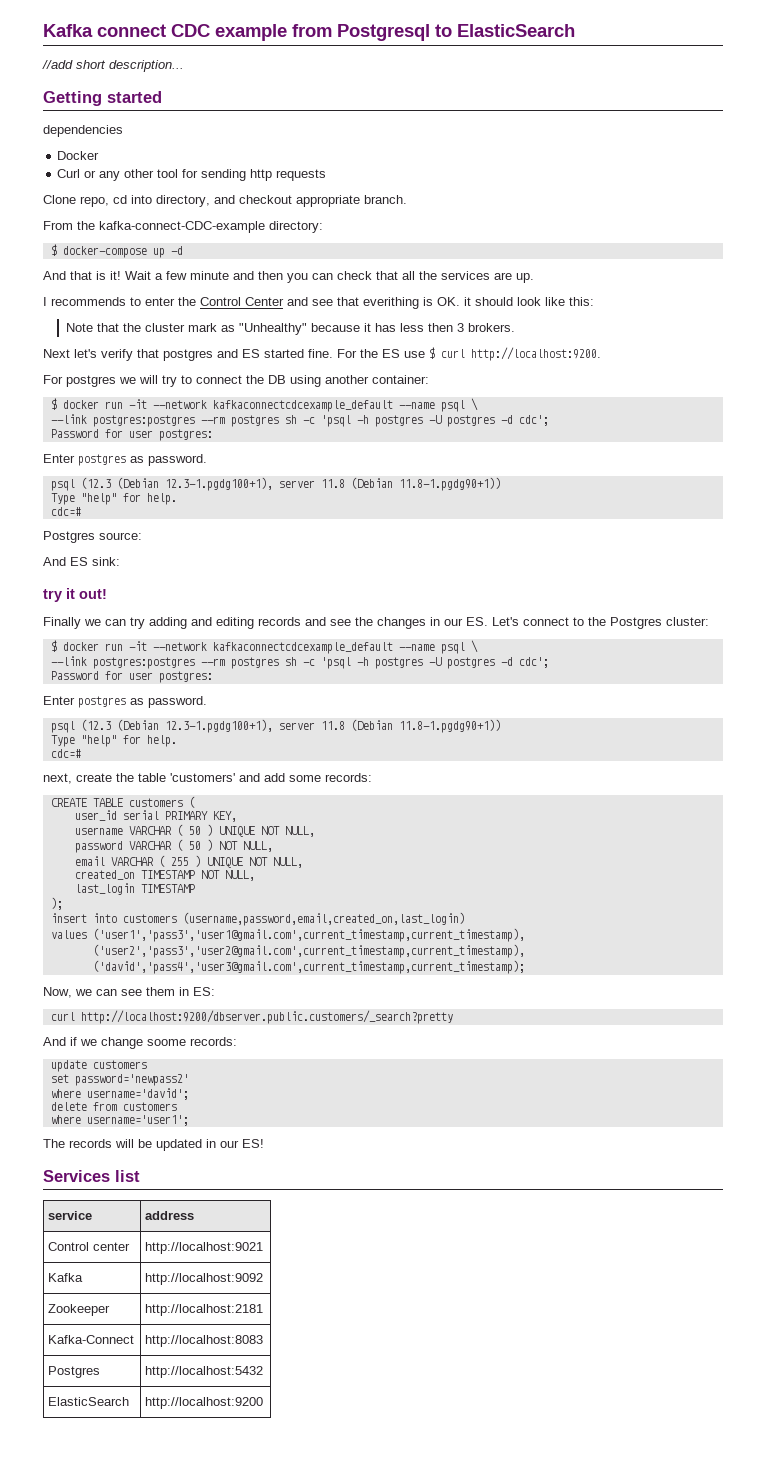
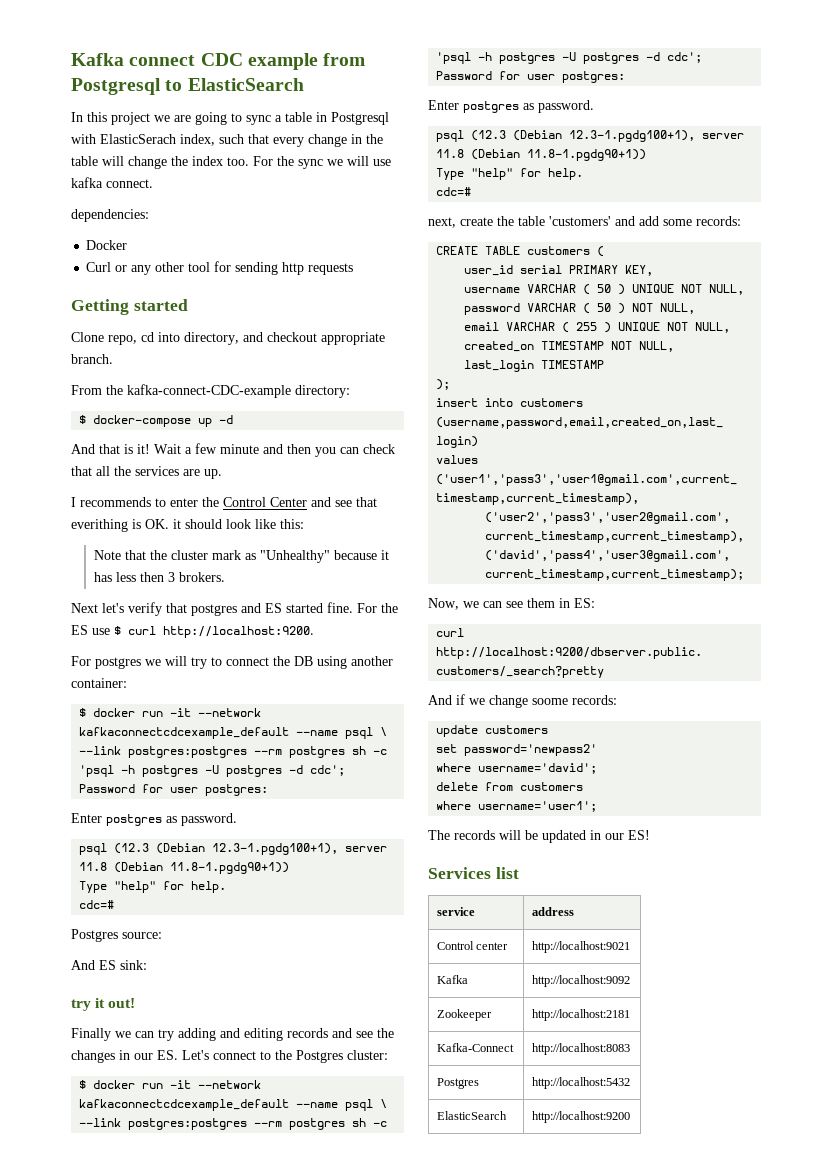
- //add short description...
- Getting started
- dependencies
+ In this project we are going to sync a table in Postgresql with ElasticSerach index, such that every change in the table will change the index too. For the sync we will use kafka connect.
+ dependencies:
+ Getting started

